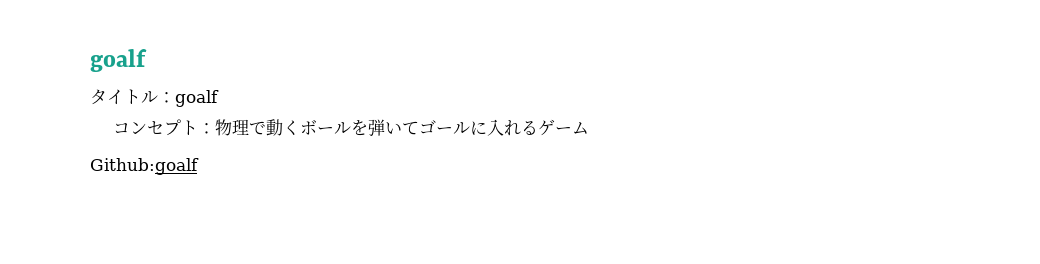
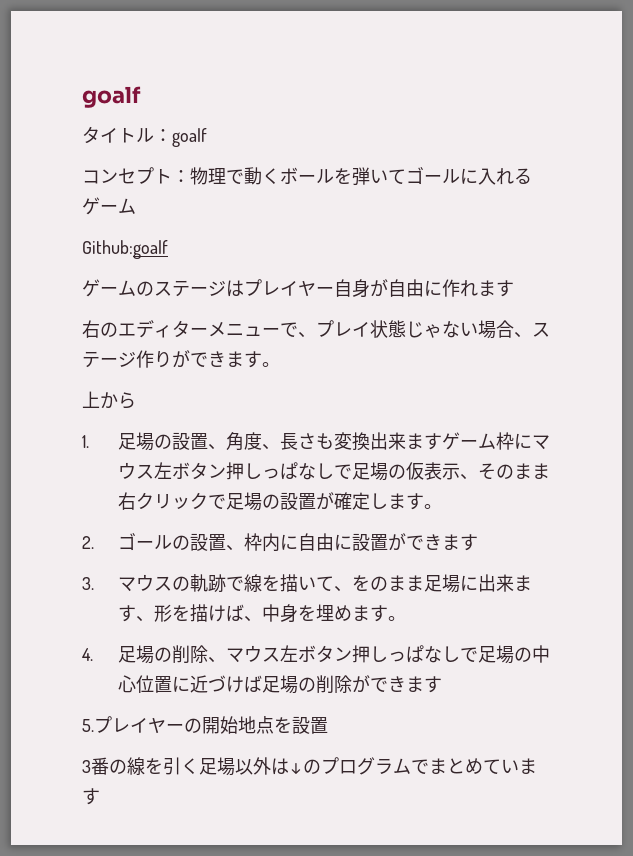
+ ゲームのステージはプレイヤー自身が自由に作れます
+ 右のエディターメニューで、プレイ状態じゃない場合、ステージ作りができます。
+ 上から
+ 1.足場の設置、角度、長さも変換出来ますゲーム枠にマウス左ボタン押しっぱなしで足場の仮表示、そのまま右クリックで足場の設置が確定します。
+ 2.ゴールの設置、枠内に自由に設置ができます
+ 3.マウスの軌跡で線を描いて、をのまま足場に出来ます、形を描けば、中身を埋めます。
+ 4.足場の削除、マウス左ボタン押しっぱなしで足場の中心位置に近づけば足場の削除ができます
+ 5.プレイヤーの開始地点を設置
+ 3番の線を引く足場以外は↓のプログラムでまとめています

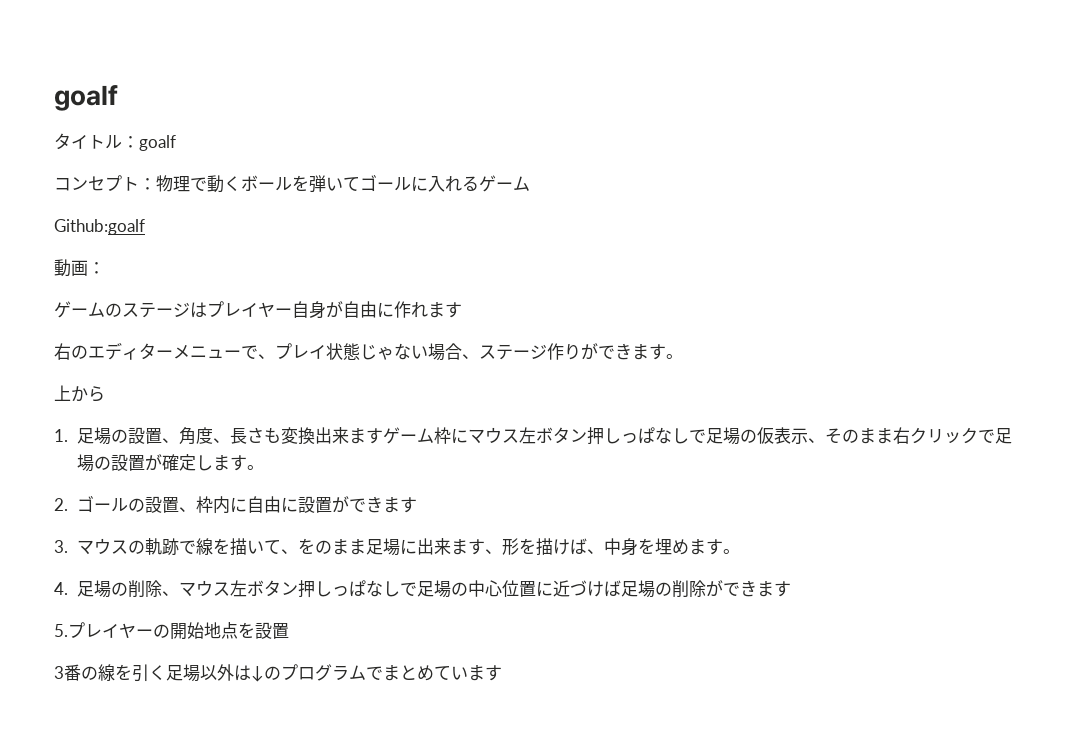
+ 動画：

